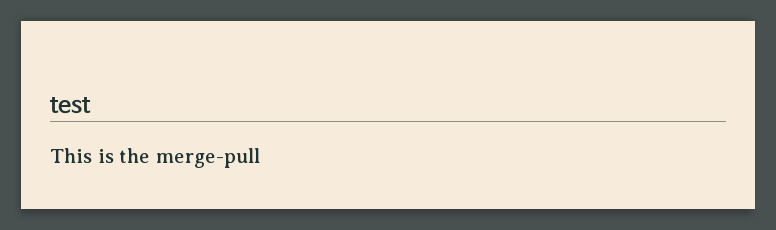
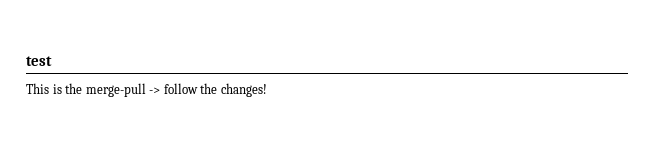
- This is the merge-pull
+ This is the merge-pull -> follow the changes!

